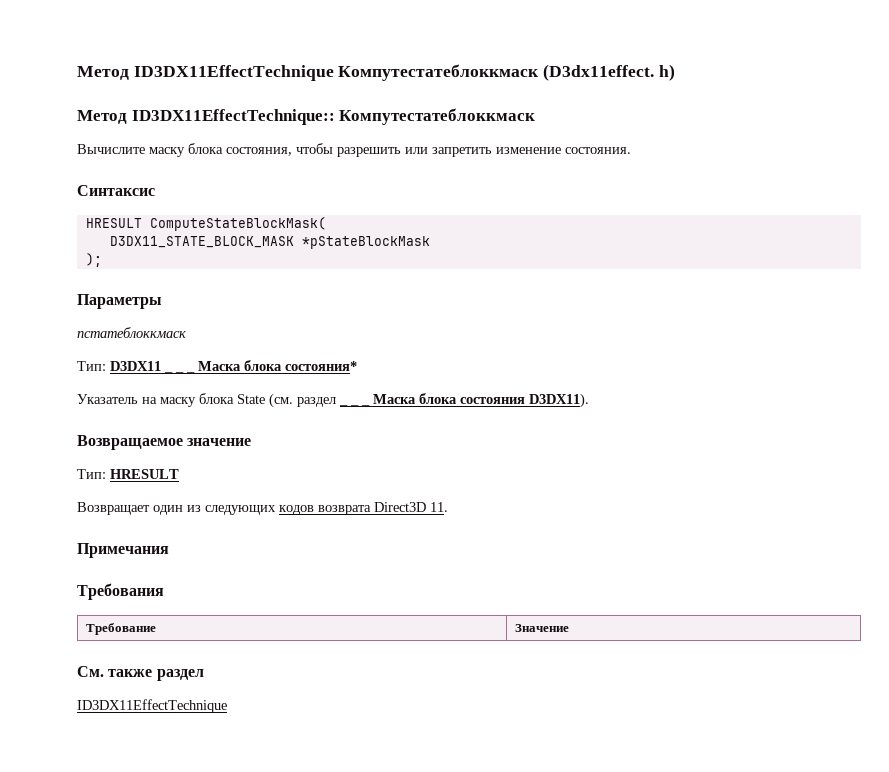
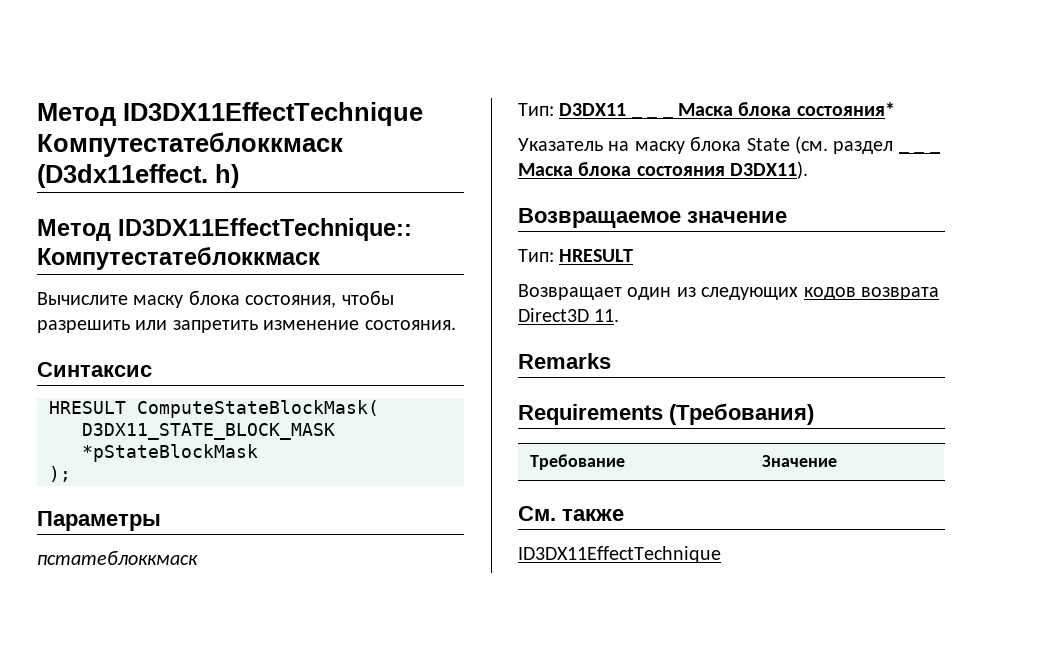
- Примечания
- Требования
+ Remarks
+ Requirements (Требования)
- См. также раздел
+ См. также

